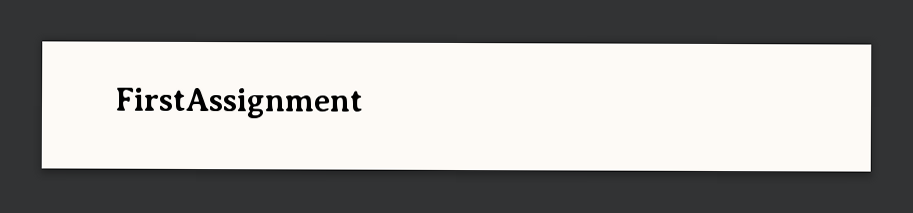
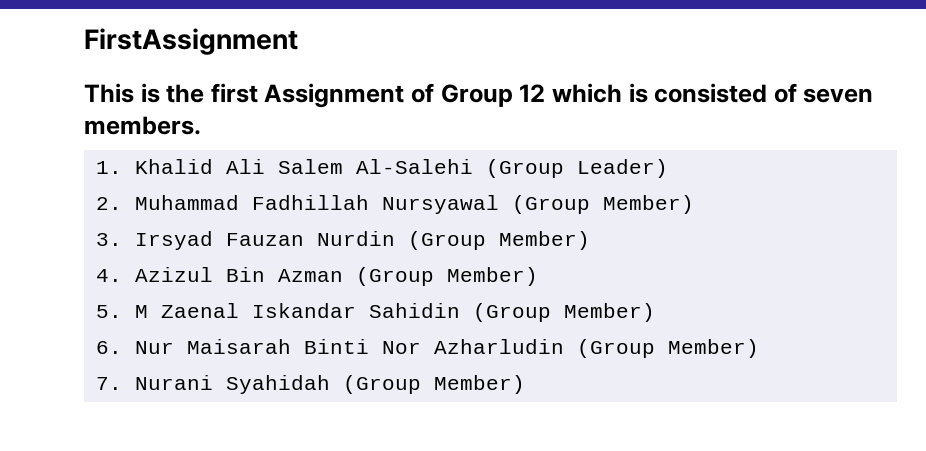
+ This is the first Assignment of Group 12 which is consisted of seven members.
+ 1. Khalid Ali Salem Al-Salehi (Group Leader)
+ 2. Muhammad Fadhillah Nursyawal (Group Member)
+ 3. Irsyad Fauzan Nurdin (Group Member)
+ 4. Azizul Bin Azman (Group Member)
+ 5. M Zaenal Iskandar Sahidin (Group Member)
+ 6. Nur Maisarah Binti Nor Azharludin (Group Member)
+ 7. Nurani Syahidah (Group Member)

